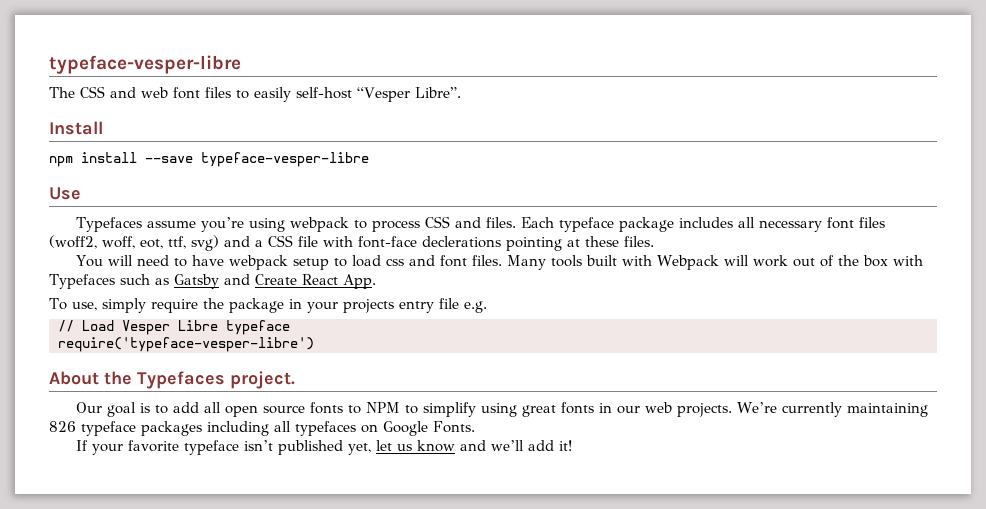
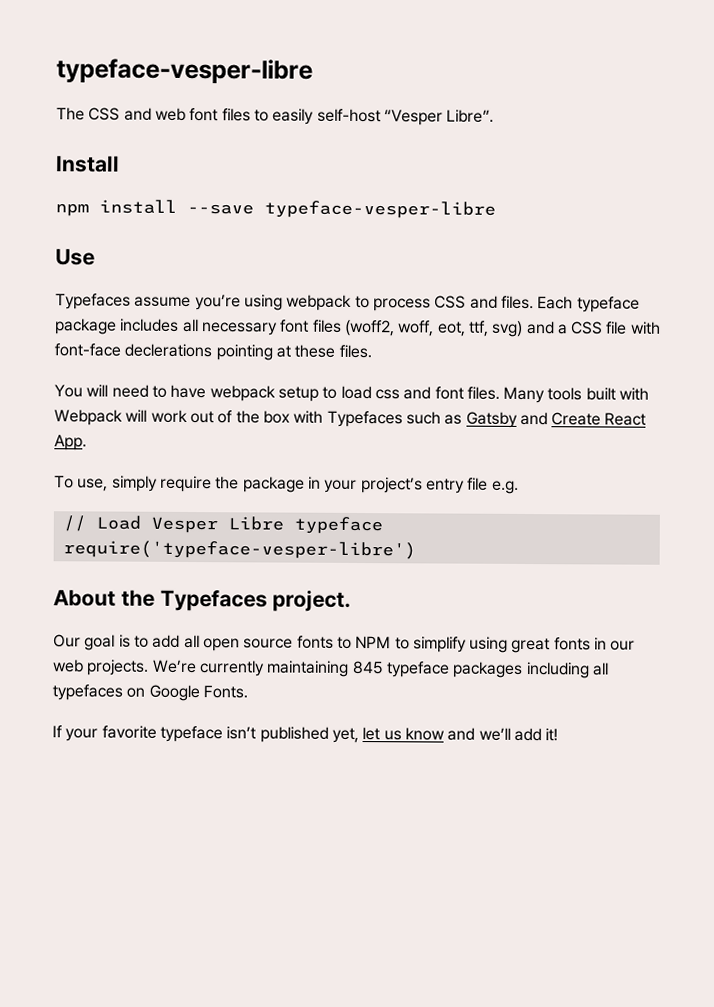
- To use, simply require the package in your projects entry file e.g.
+ To use, simply require the package in your project’s entry file e.g.
- We’re currently maintaining 826 typeface packages including all typefaces on Google Fonts.
+ We’re currently maintaining 845 typeface packages including all typefaces on Google Fonts.

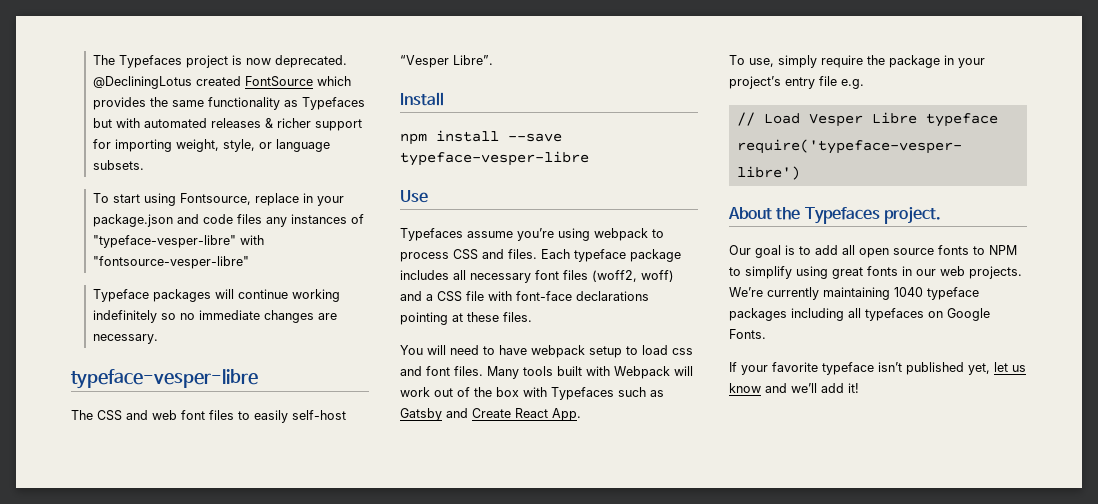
+ The Typefaces project is now deprecated. @DecliningLotus created FontSource which provides the same functionality as Typefaces but with automated releases & richer support for importing weight, style, or language subsets.
+ To start using Fontsource, replace in your package.json and code files any instances of "typeface-vesper-libre" with "fontsource-vesper-libre"
+ Typeface packages will continue working indefinitely so no immediate changes are necessary.
- Each typeface package includes all necessary font files (woff2, woff, eot, ttf, svg) and a CSS file with font-face declerations pointing at these files.
+ Each typeface package includes all necessary font files (woff2, woff) and a CSS file with font-face declarations pointing at these files.
- We’re currently maintaining 845 typeface packages including all typefaces on Google Fonts.
+ We’re currently maintaining 1040 typeface packages including all typefaces on Google Fonts.

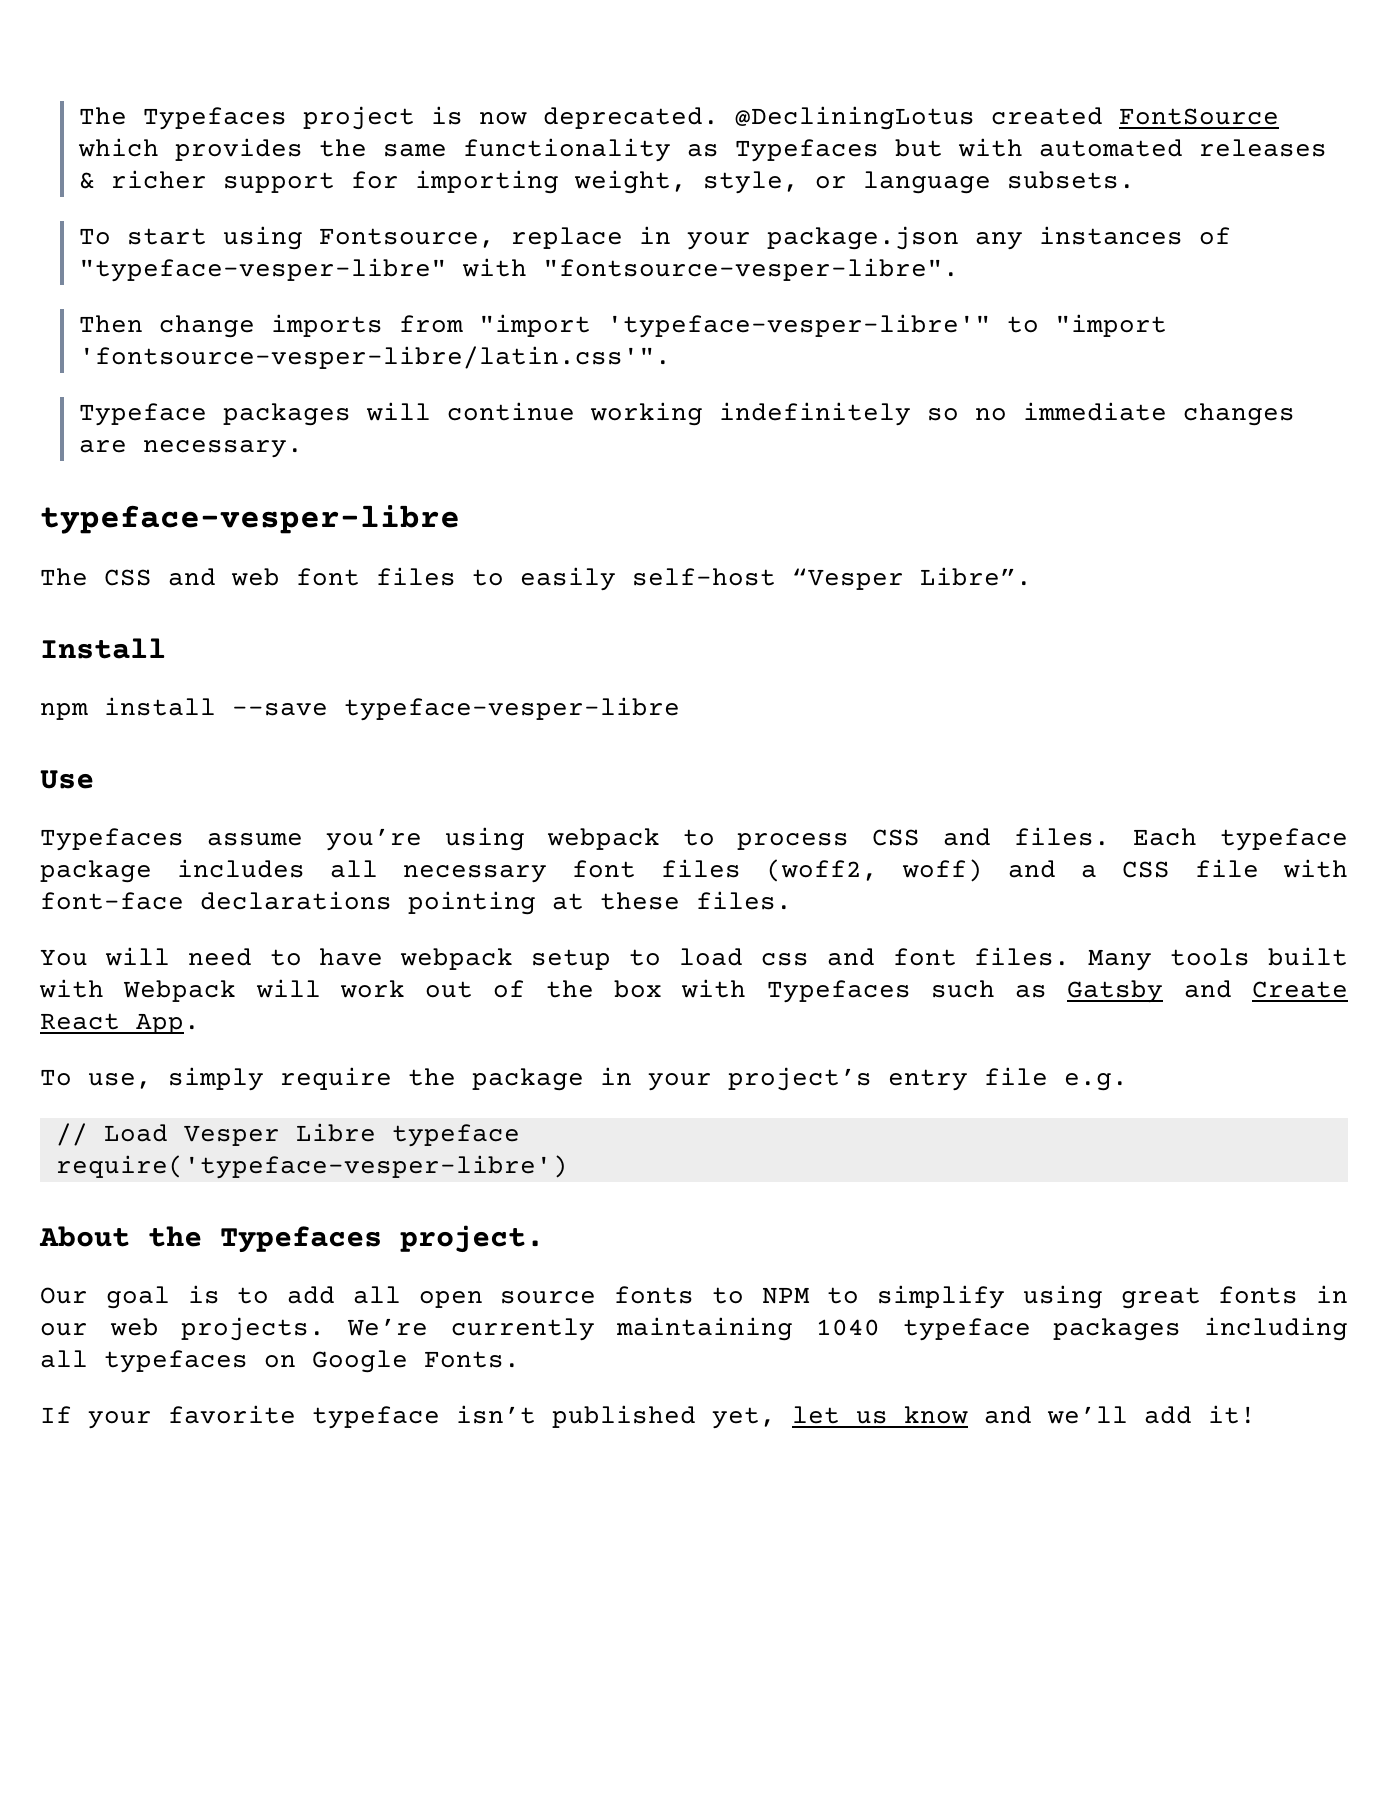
- To start using Fontsource, replace in your package.json and code files any instances of "typeface-vesper-libre" with "fontsource-vesper-libre"
+ To start using Fontsource, replace in your package.json any instances of "typeface-vesper-libre" with "fontsource-vesper-libre".
+ Then change imports from "import 'typeface-vesper-libre'" to "import 'fontsource-vesper-libre/latin.css'".

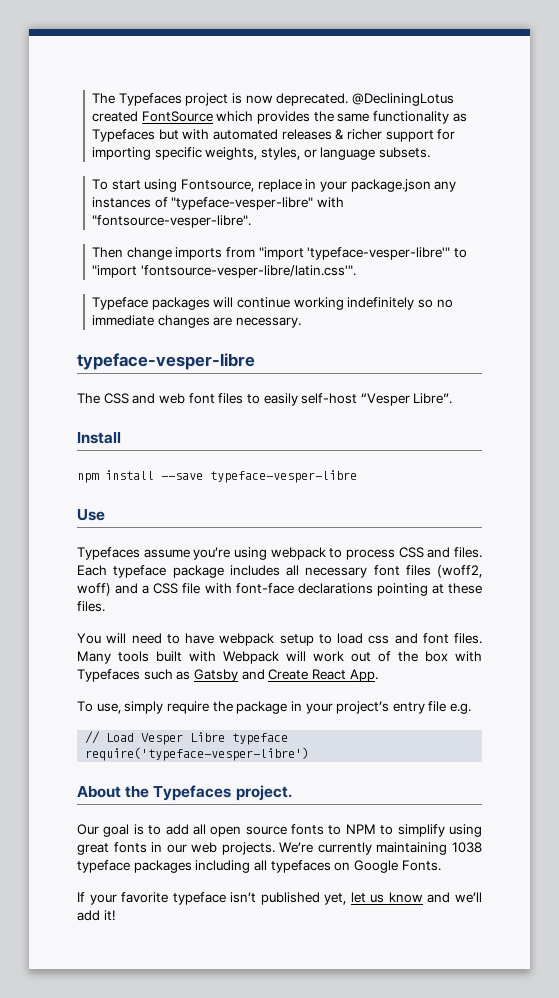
- @DecliningLotus created FontSource which provides the same functionality as Typefaces but with automated releases & richer support for importing weight, style, or language subsets.
+ @DecliningLotus created FontSource which provides the same functionality as Typefaces but with automated releases & richer support for importing specific weights, styles, or language subsets.
- We’re currently maintaining 1040 typeface packages including all typefaces on Google Fonts.
+ We’re currently maintaining 1038 typeface packages including all typefaces on Google Fonts.

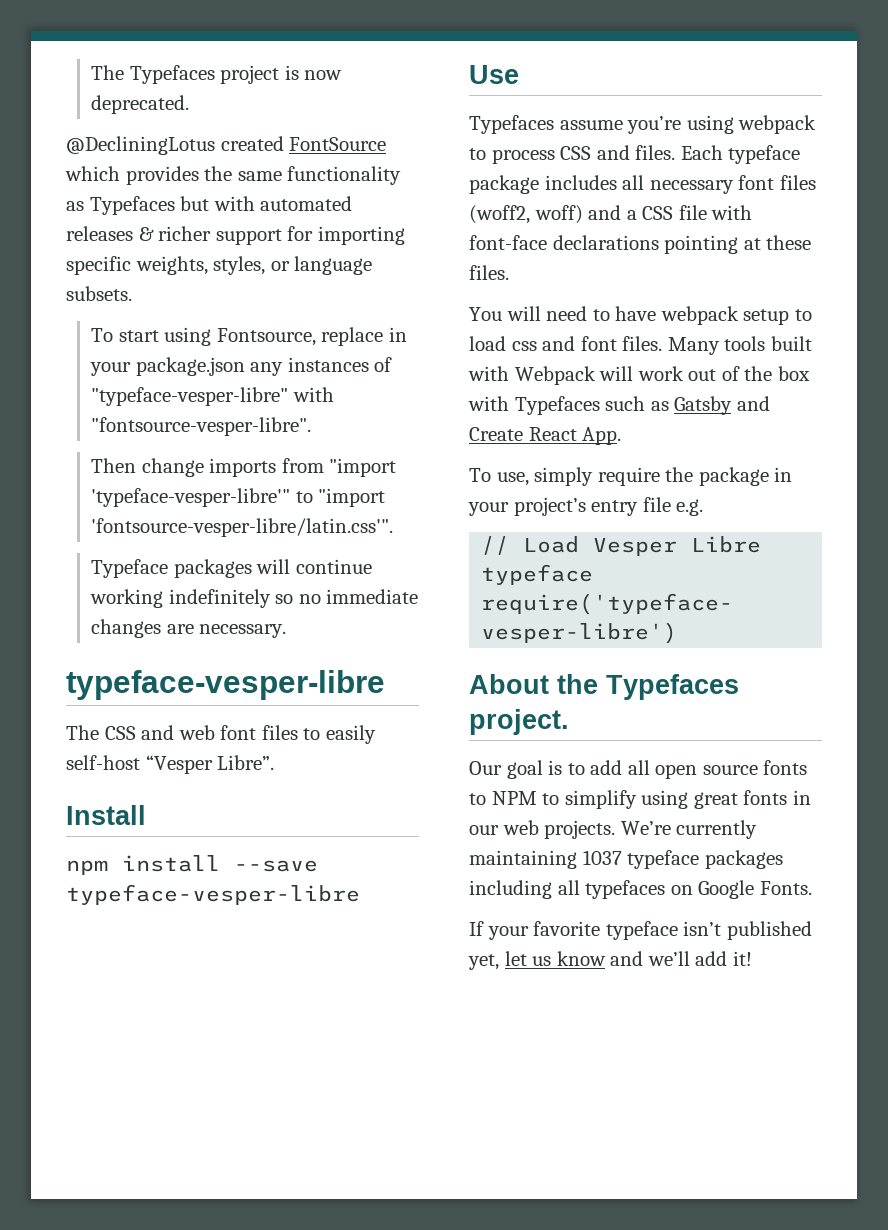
- The Typefaces project is now deprecated. @DecliningLotus created FontSource which provides the same functionality as Typefaces but with automated releases & richer support for importing specific weights, styles, or language subsets.
+ The Typefaces project is now deprecated.
+ @DecliningLotus created FontSource which provides the same functionality as Typefaces but with automated releases & richer support for importing specific weights, styles, or language subsets.
- We’re currently maintaining 1038 typeface packages including all typefaces on Google Fonts.
+ We’re currently maintaining 1037 typeface packages including all typefaces on Google Fonts.

